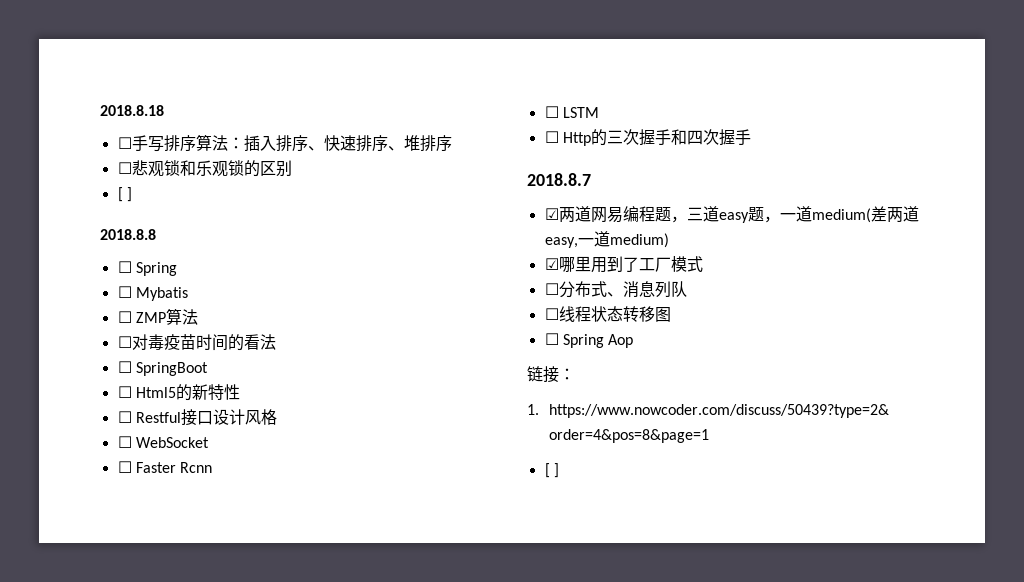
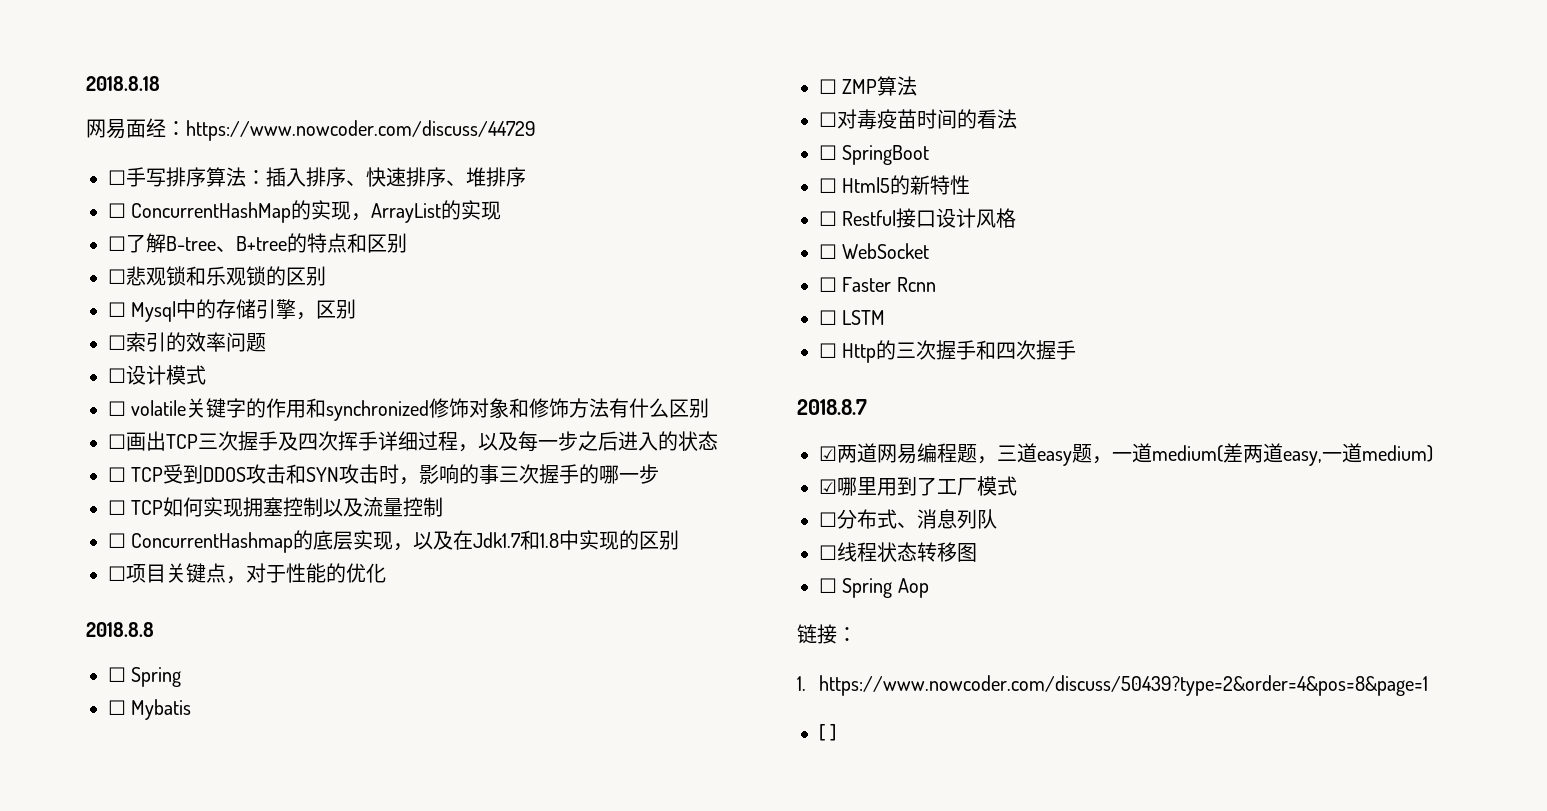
+ 网易面经：https://www.nowcoder.com/discuss/44729
+ ☐ ConcurrentHashMap的实现，ArrayList的实现
+ ☐了解B-tree、B+tree的特点和区别
  ☐悲观锁和乐观锁的区别
- [ ]
+ ☐ Mysql中的存储引擎，区别
+ ☐索引的效率问题
+ ☐设计模式
+ ☐ volatile关键字的作用和synchronized修饰对象和修饰方法有什么区别
+ ☐画出TCP三次握手及四次挥手详细过程，以及每一步之后进入的状态
+ ☐ TCP受到DDOS攻击和SYN攻击时，影响的事三次握手的哪一步
+ ☐ TCP如何实现拥塞控制以及流量控制
+ ☐ ConcurrentHashmap的底层实现，以及在Jdk1.7和1.8中实现的区别
+ ☐项目关键点，对于性能的优化

